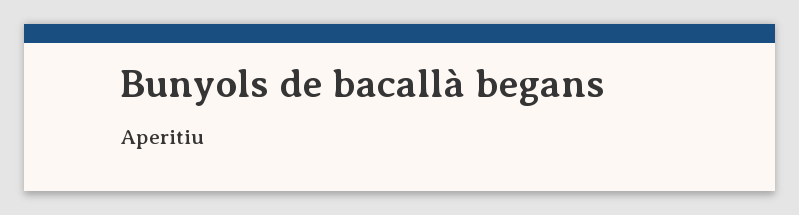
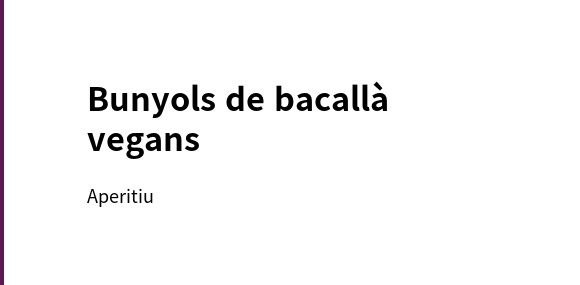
- Bunyols de bacallà begans
+ Bunyols de bacallà vegans

